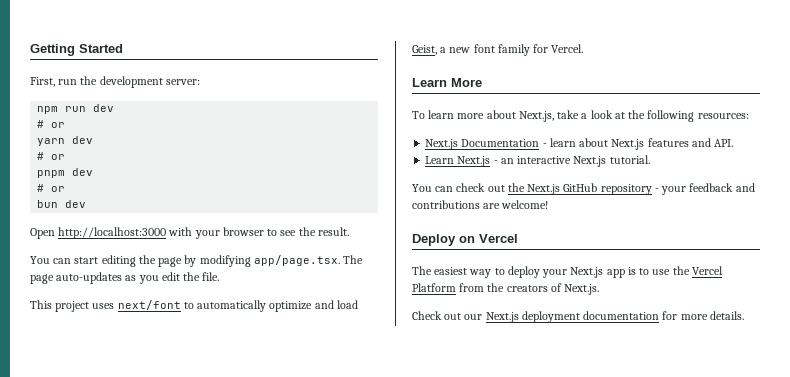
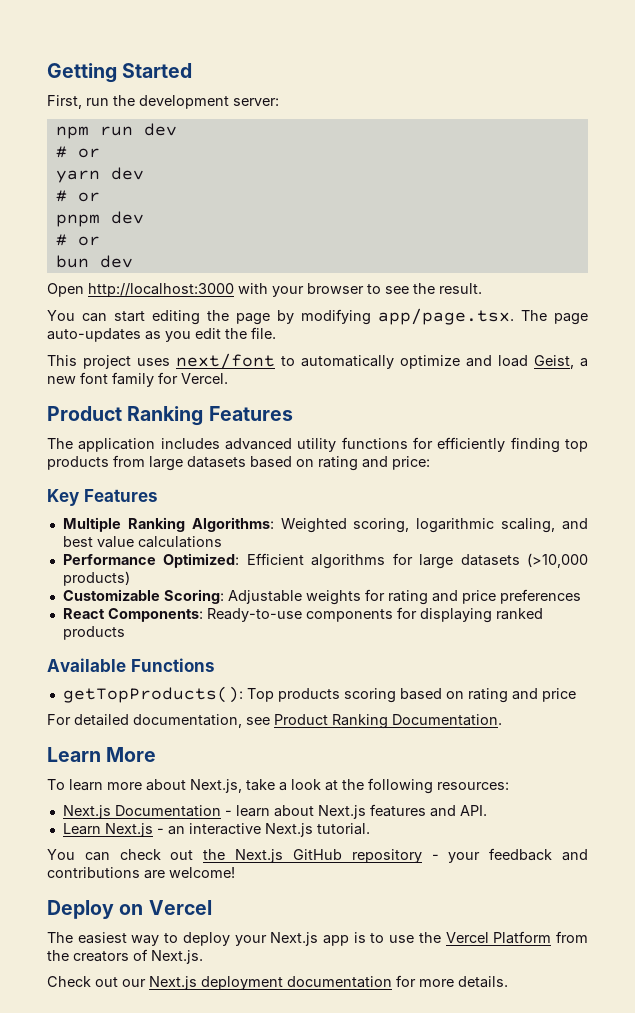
+ Product Ranking Features
+ The application includes advanced utility functions for efficiently finding top products from large datasets based on rating and price:
+ Key Features
+ Multiple Ranking Algorithms: Weighted scoring, logarithmic scaling, and best value calculations
+ Performance Optimized: Efficient algorithms for large datasets (>10,000 products)
+ Customizable Scoring: Adjustable weights for rating and price preferences
+ React Components: Ready-to-use components for displaying ranked products
+ Available Functions
+ getTopProducts(): Top products scoring based on rating and price
+ For detailed documentation, see Product Ranking Documentation.

